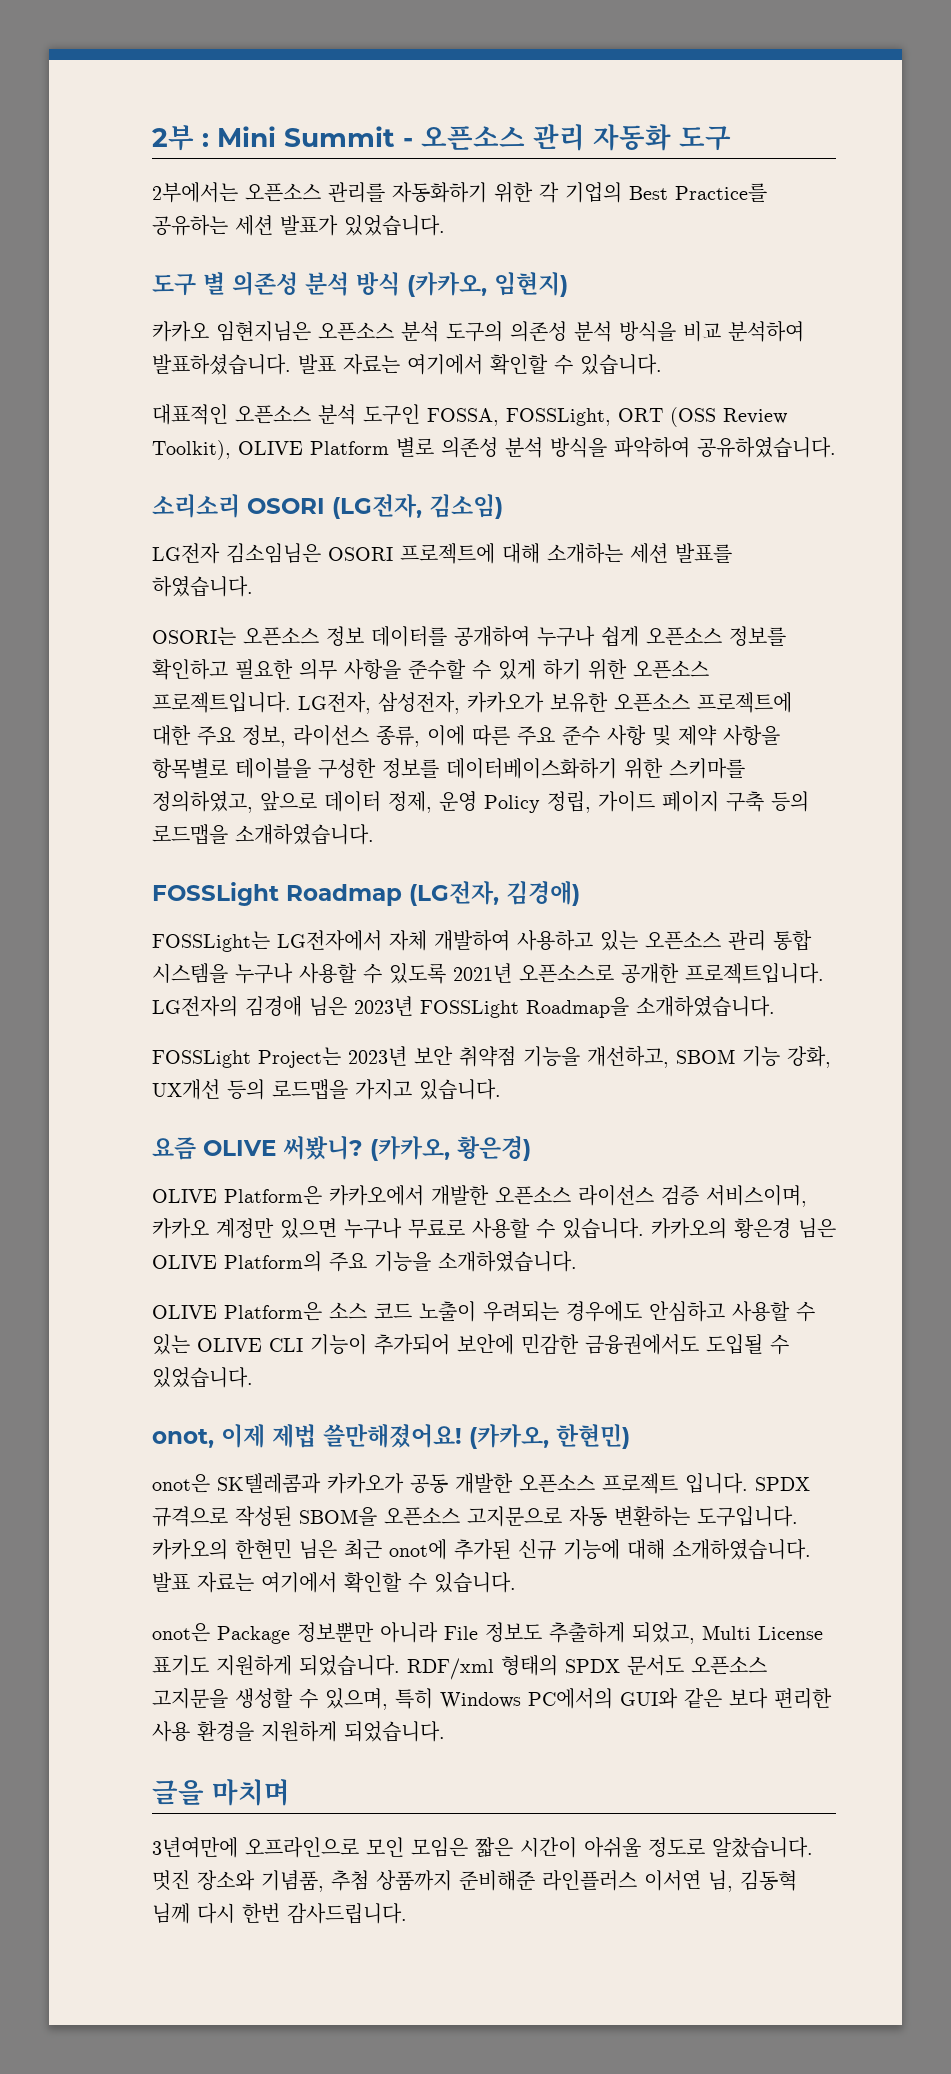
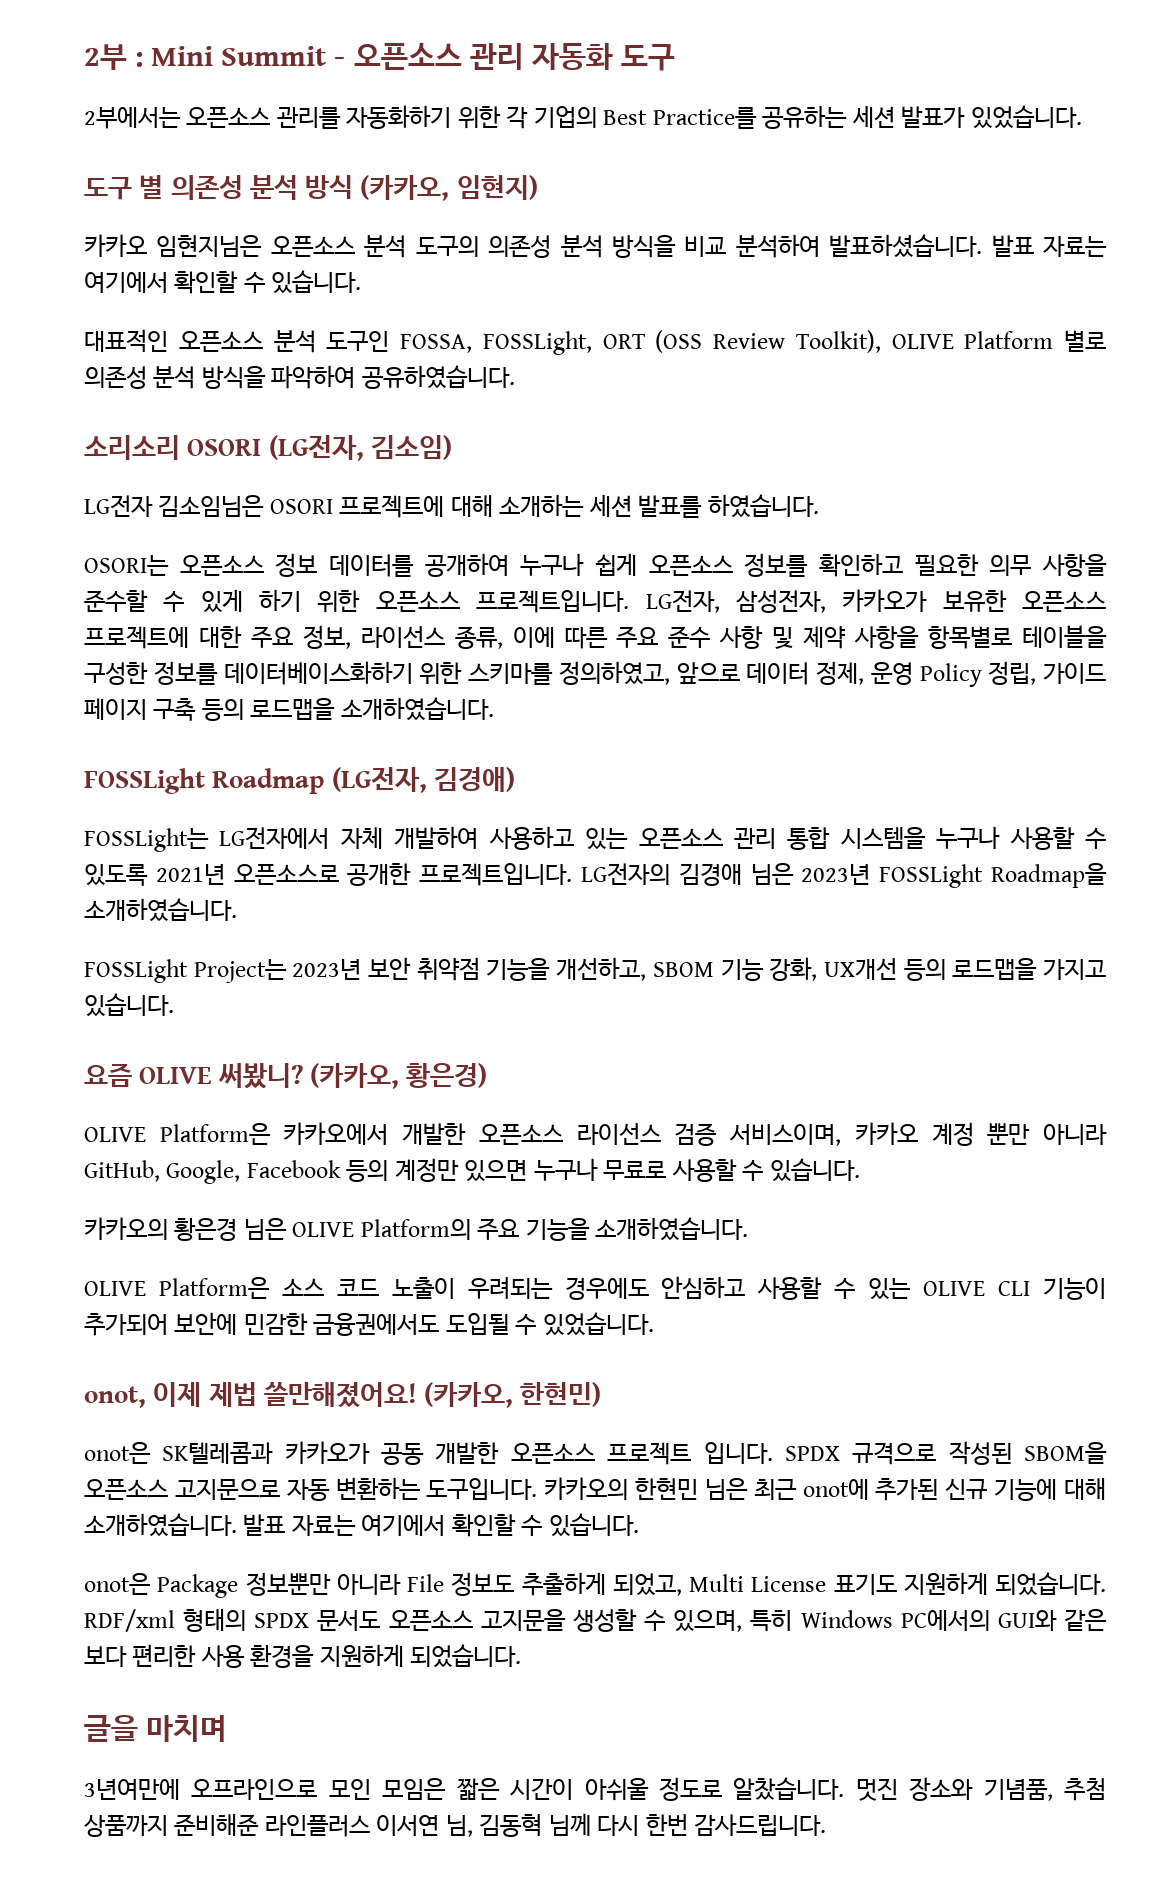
- OLIVE Platform은 카카오에서 개발한 오픈소스 라이선스 검증 서비스이며, 카카오 계정만 있으면 누구나 무료로 사용할 수 있습니다. 카카오의 황은경 님은 OLIVE Platform의 주요 기능을 소개하였습니다.
+ OLIVE Platform은 카카오에서 개발한 오픈소스 라이선스 검증 서비스이며, 카카오 계정 뿐만 아니라 GitHub, Google, Facebook 등의 계정만 있으면 누구나 무료로 사용할 수 있습니다.
+ 카카오의 황은경 님은 OLIVE Platform의 주요 기능을 소개하였습니다.

